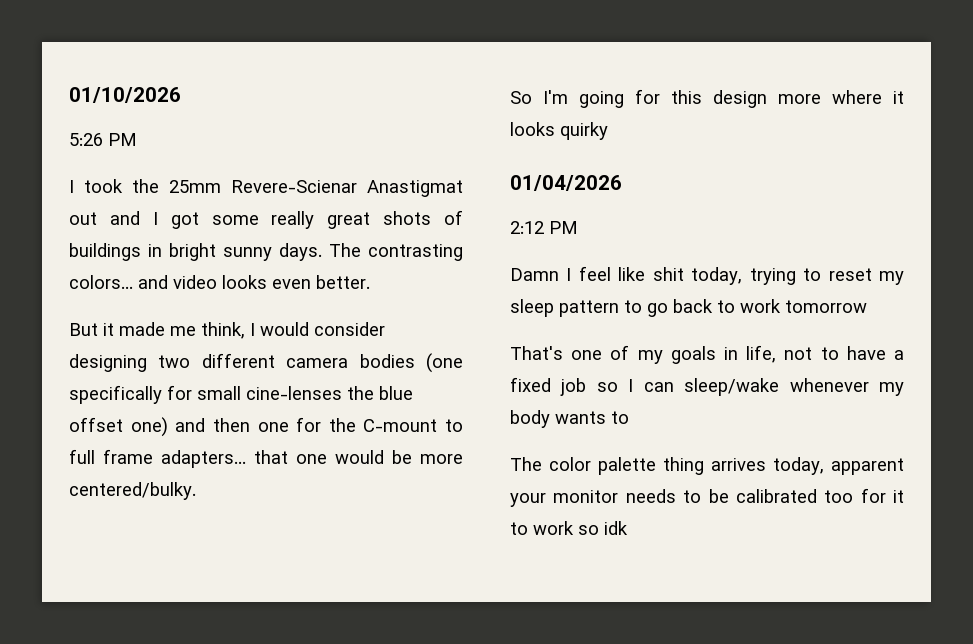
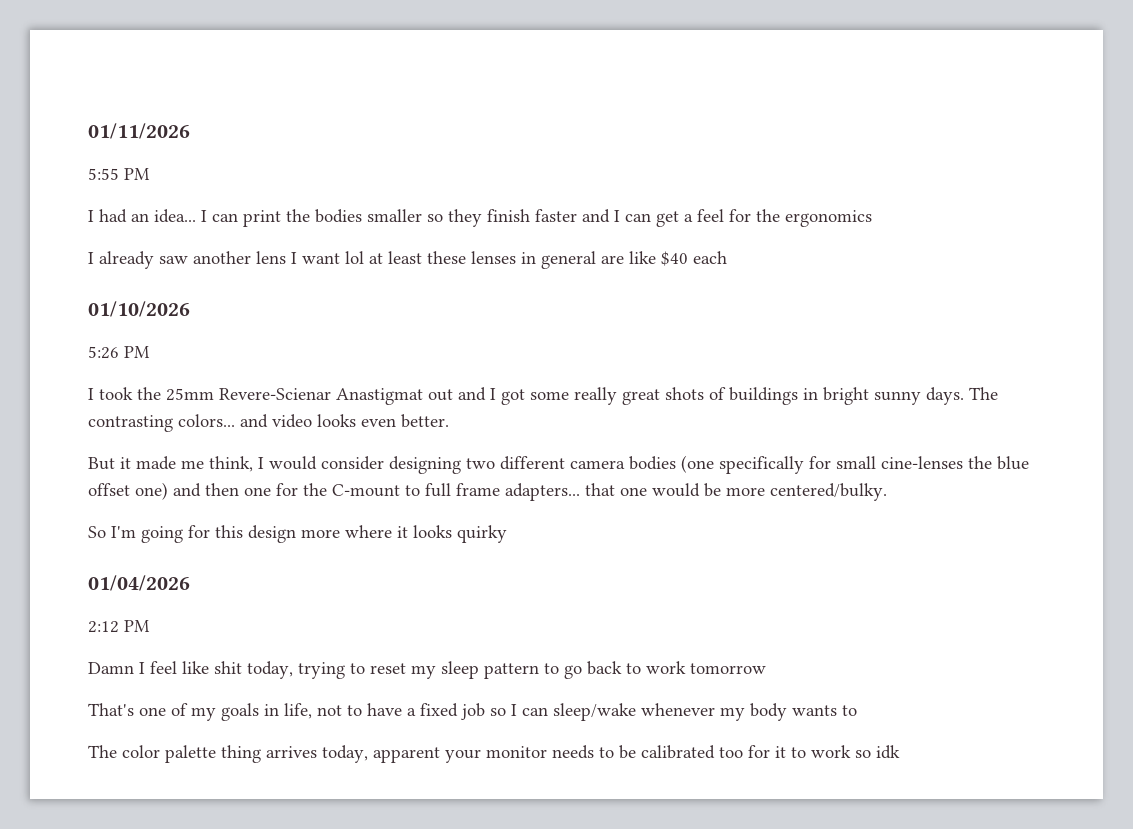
+ 01/11/2026
+ 5:55 PM
+ I had an idea... I can print the bodies smaller so they finish faster and I can get a feel for the ergonomics
+ I already saw another lens I want lol at least these lenses in general are like $40 each

